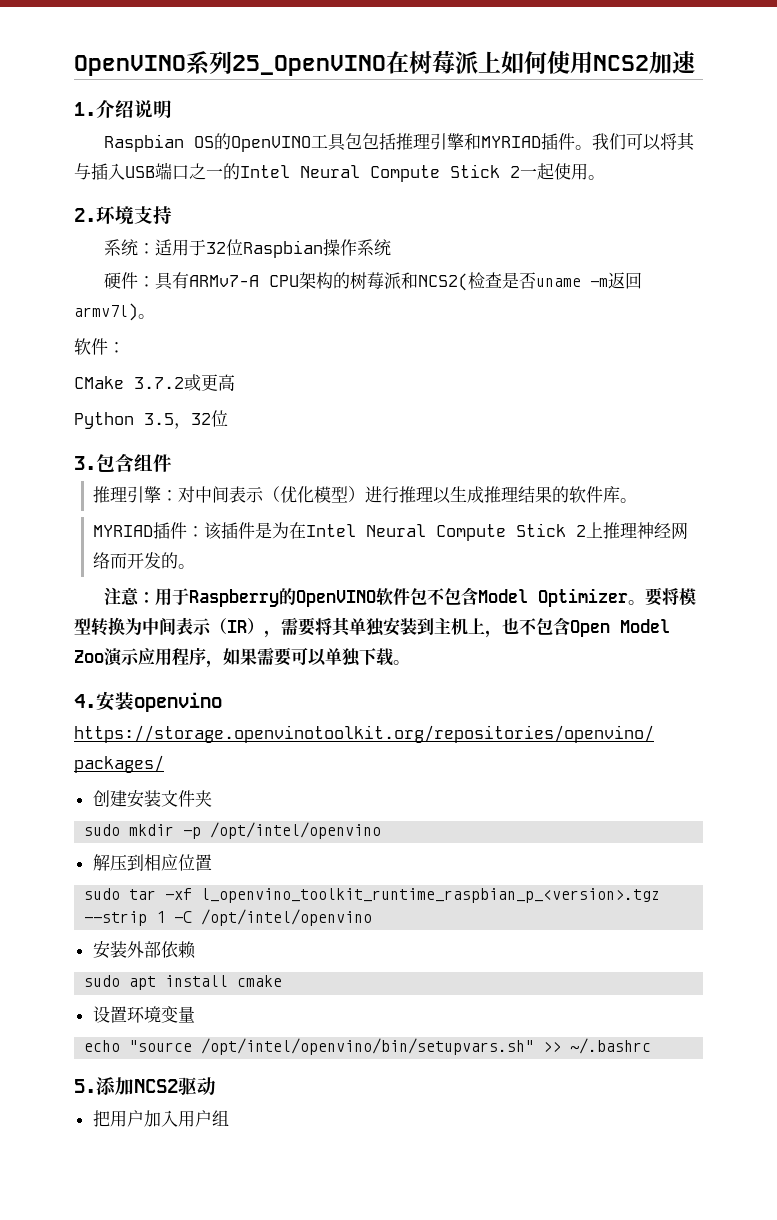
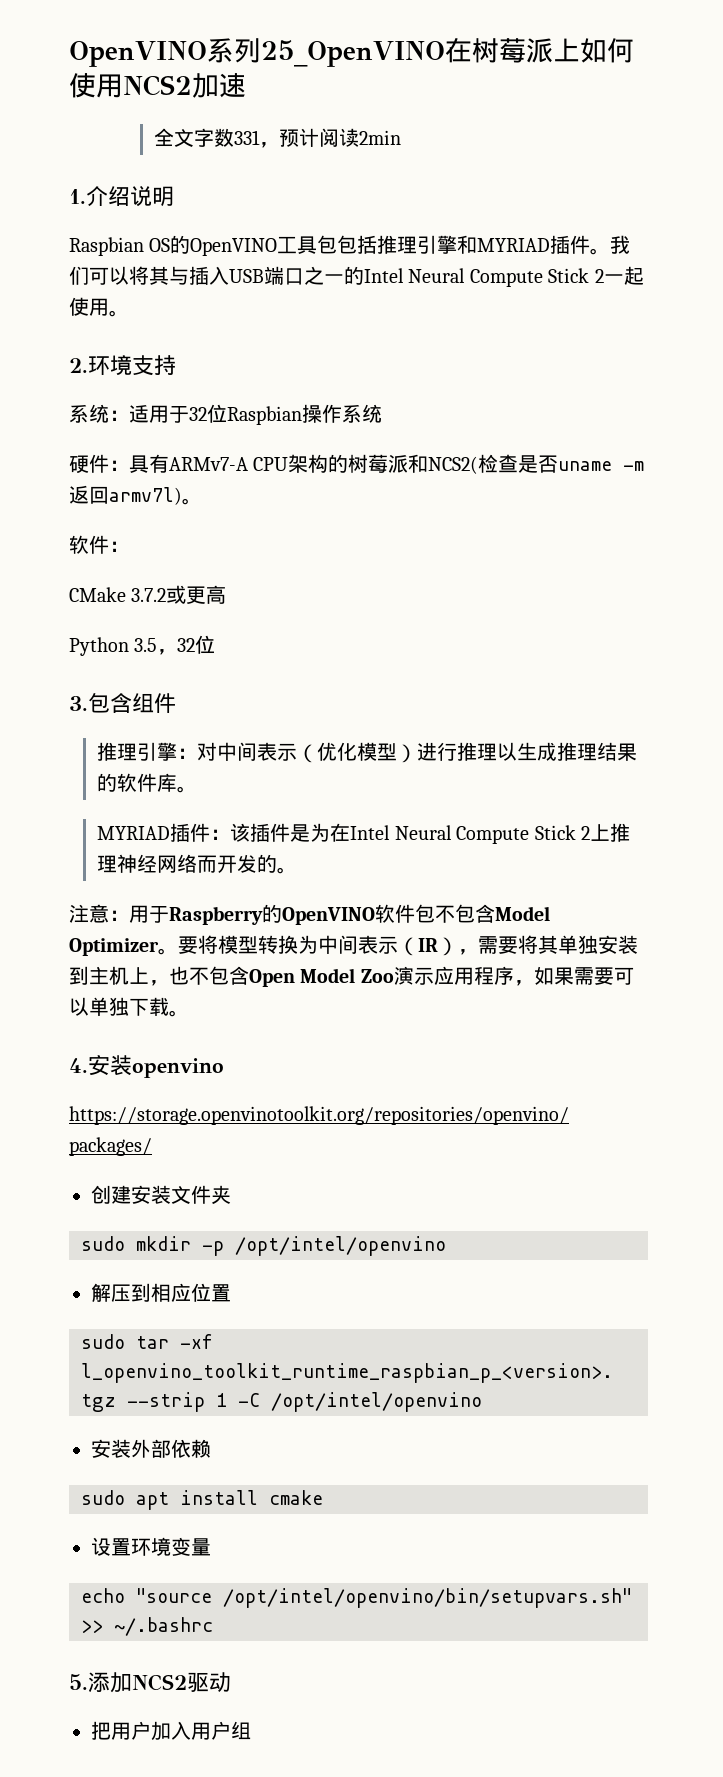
+ 全文字数331，预计阅读2min

